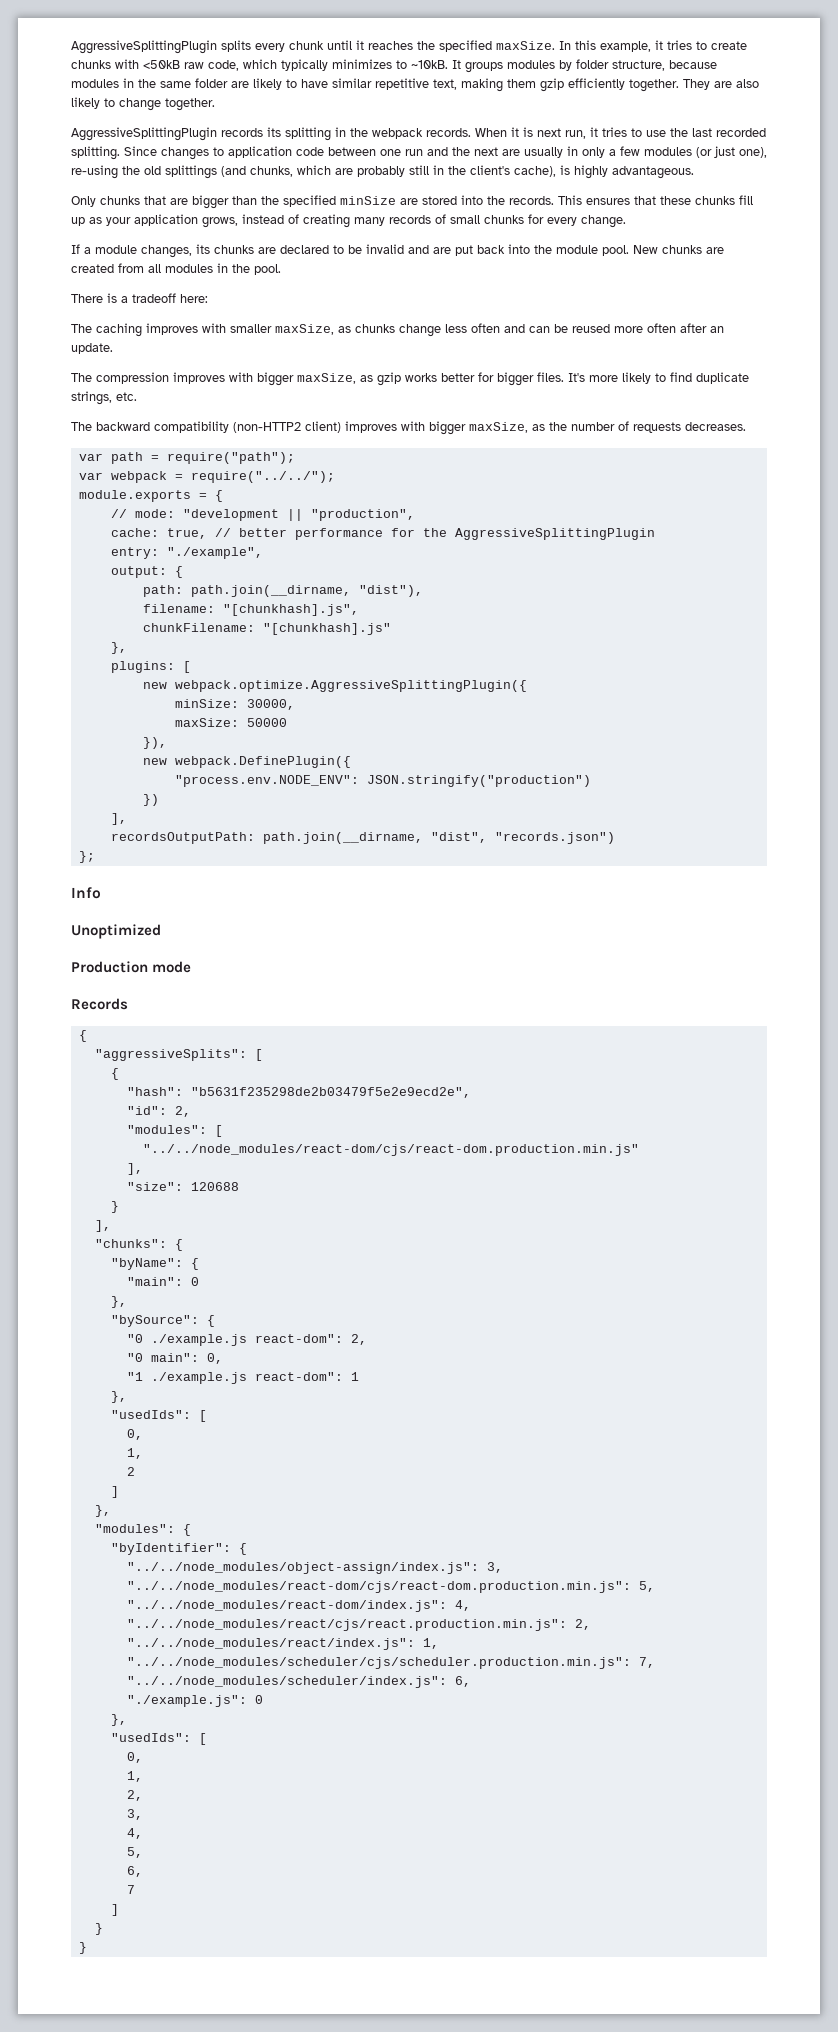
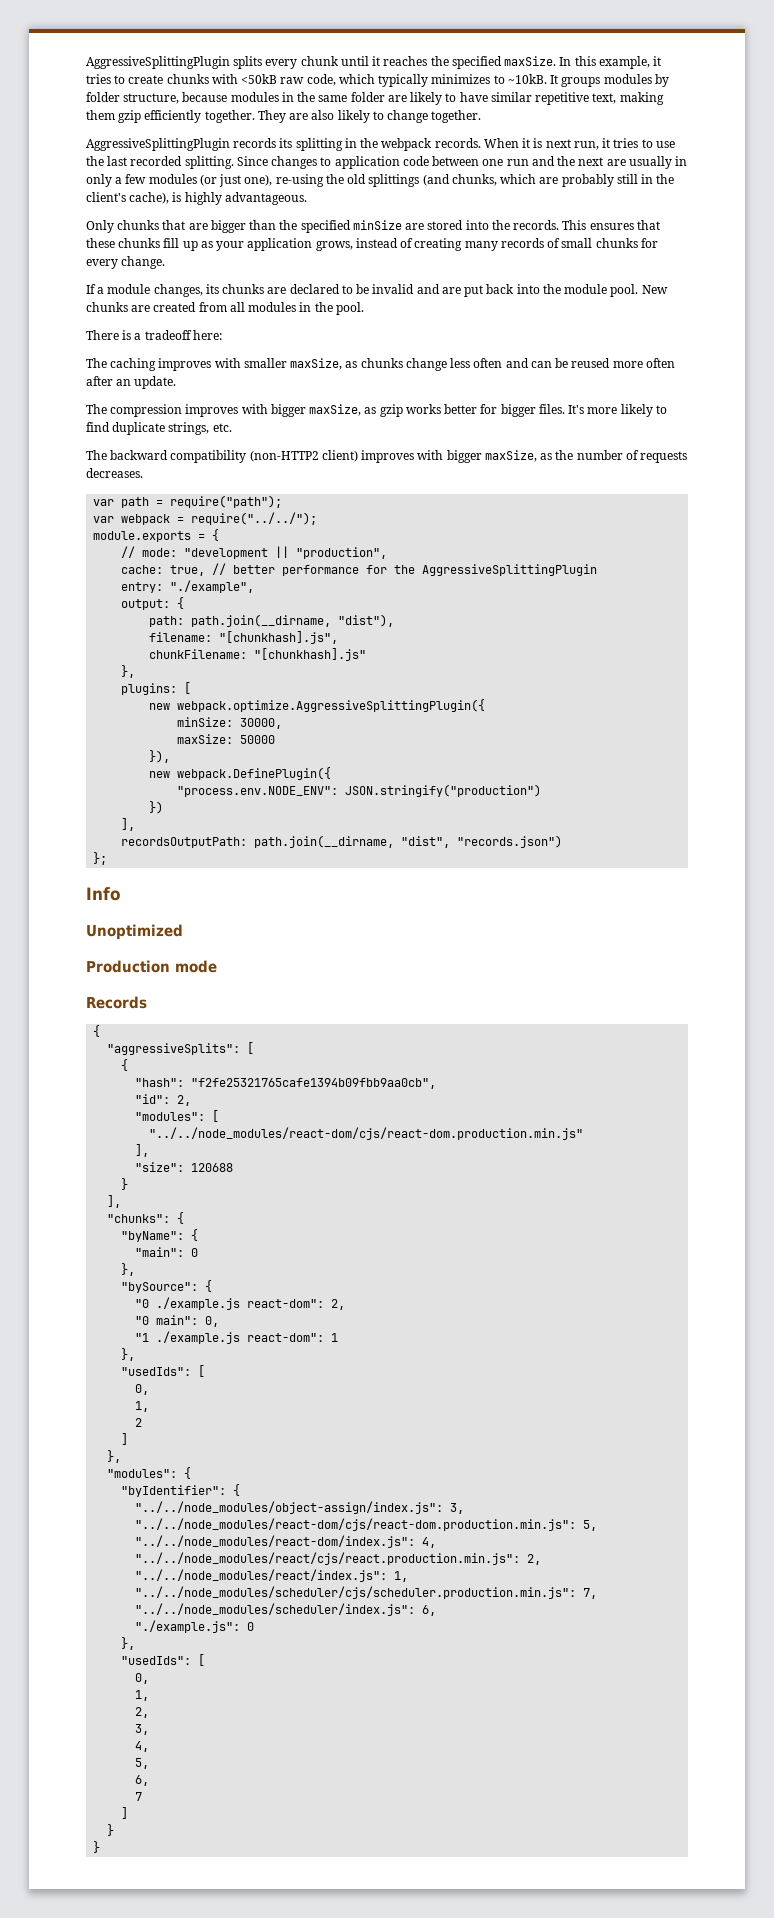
- "hash": "b5631f235298de2b03479f5e2e9ecd2e",
+ "hash": "f2fe25321765cafe1394b09fbb9aa0cb",

